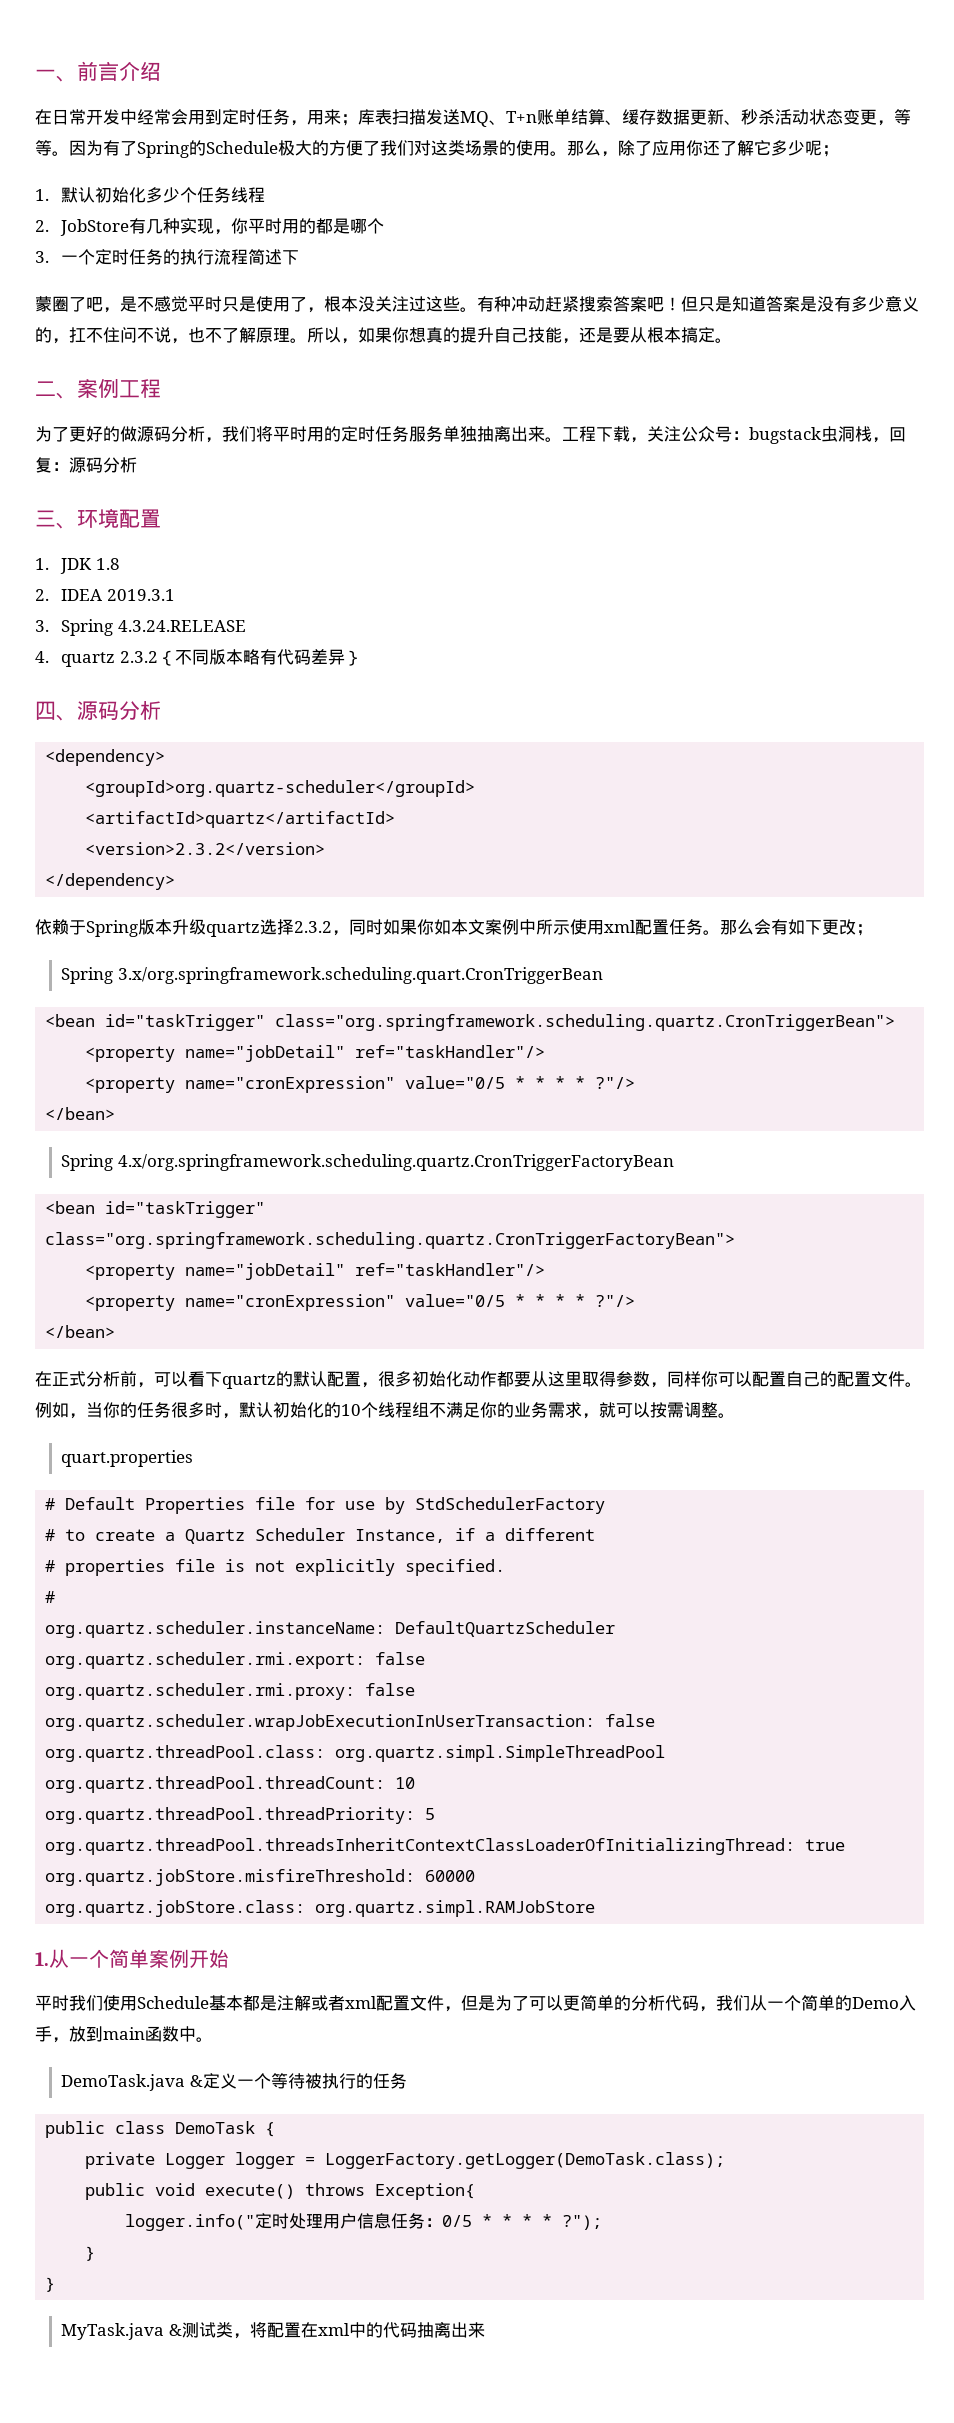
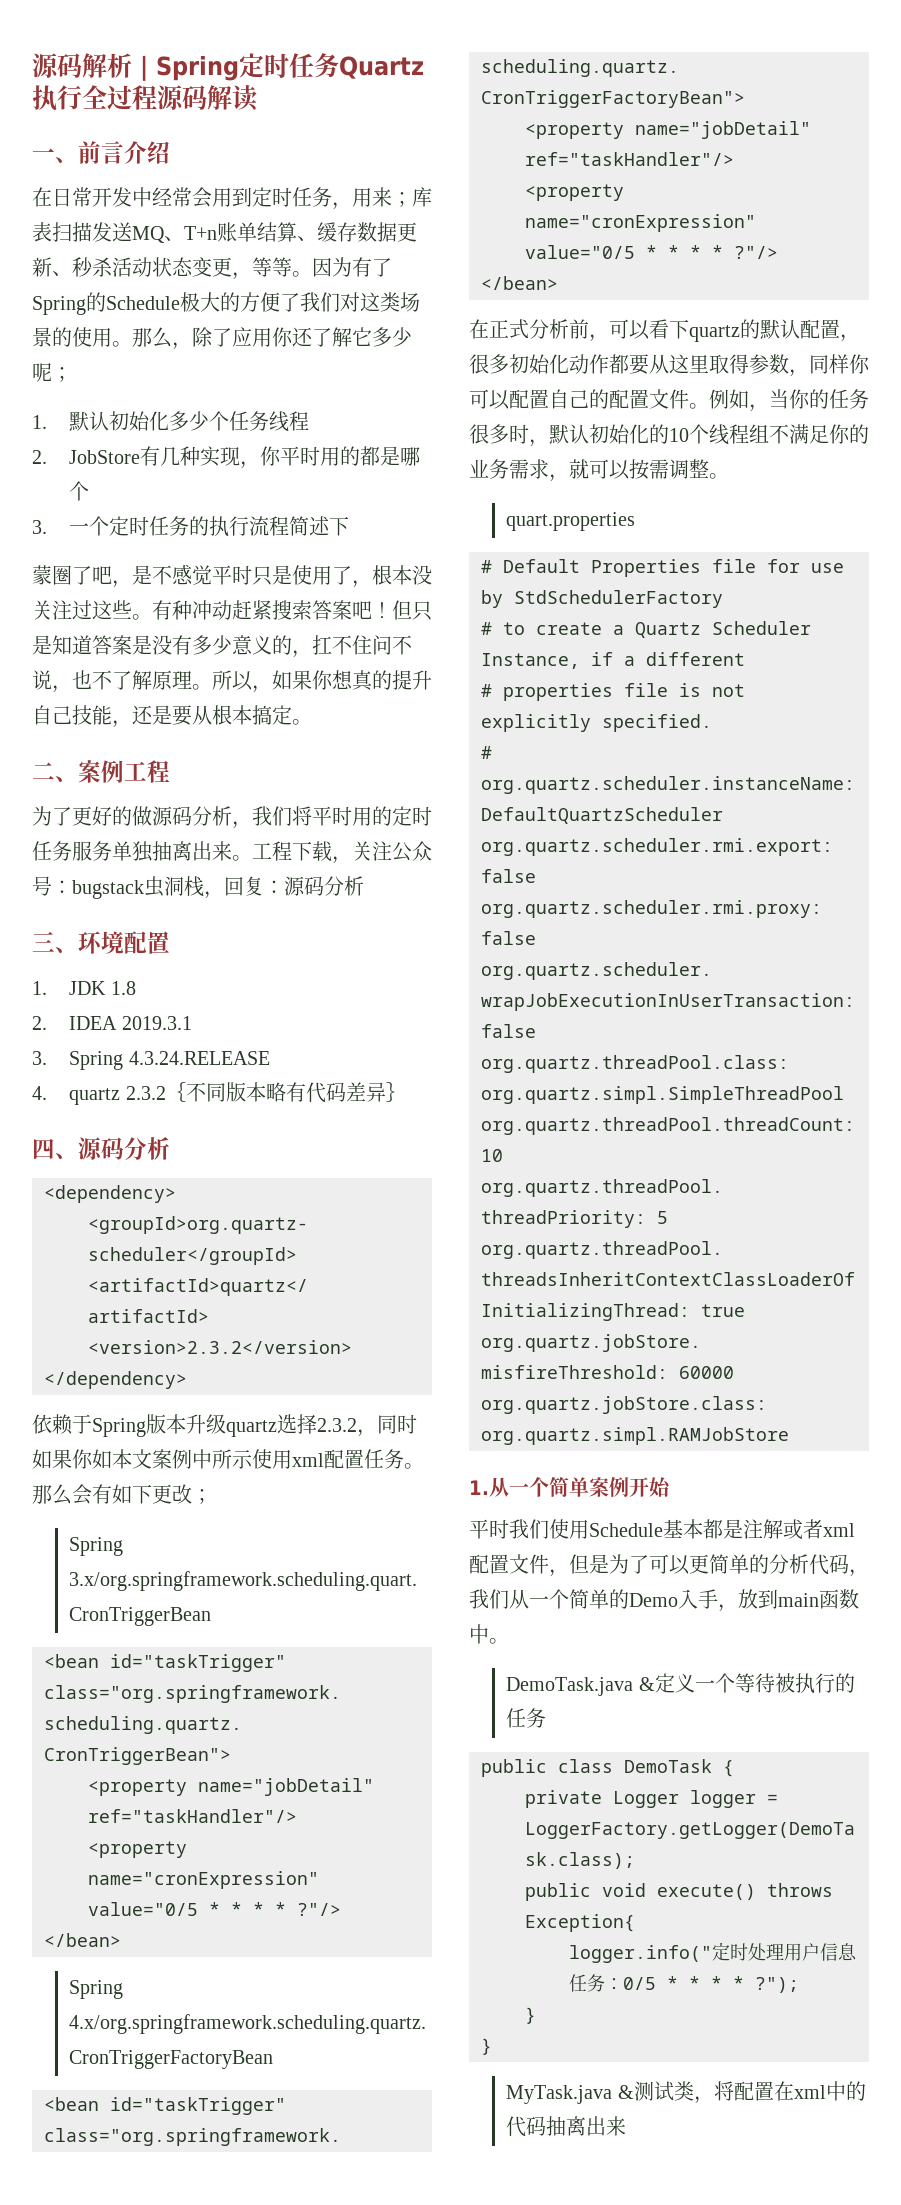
+ 源码解析 | Spring定时任务Quartz执行全过程源码解读

